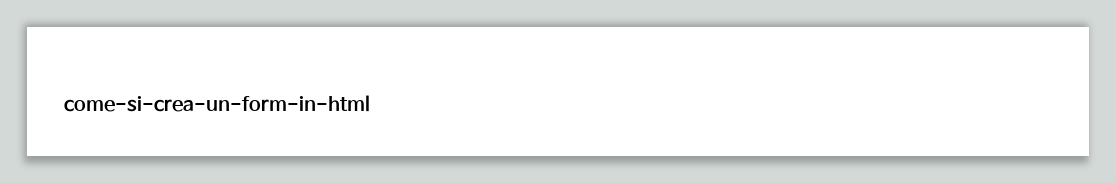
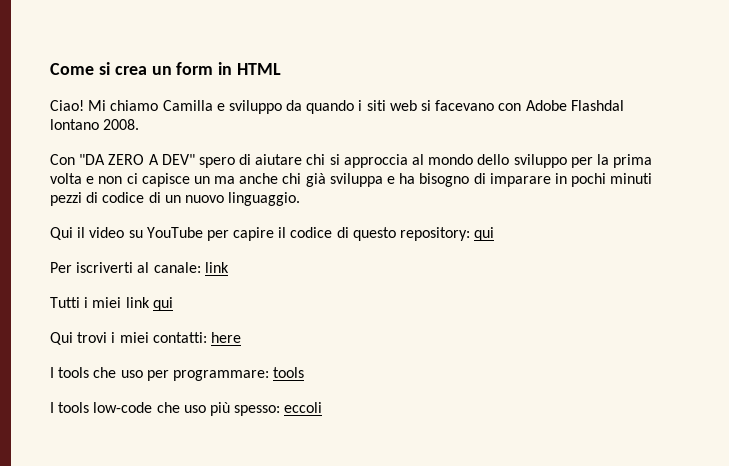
- come-si-crea-un-form-in-html
+ Come si crea un form in HTML
+ Ciao! Mi chiamo Camilla e sviluppo da quando i siti web si facevano con Adobe Flashdal lontano 2008.
+ Con "DA ZERO A DEV" spero di aiutare chi si approccia al mondo dello sviluppo per la prima volta e non ci capisce un ma anche chi già sviluppa e ha bisogno di imparare in pochi minuti pezzi di codice di un nuovo linguaggio.
+ Qui il video su YouTube per capire il codice di questo repository: qui
+ Per iscriverti al canale: link
+ Tutti i miei link qui
+ Qui trovi i miei contatti: here
+ I tools che uso per programmare: tools
+ I tools low-code che uso più spesso: eccoli

